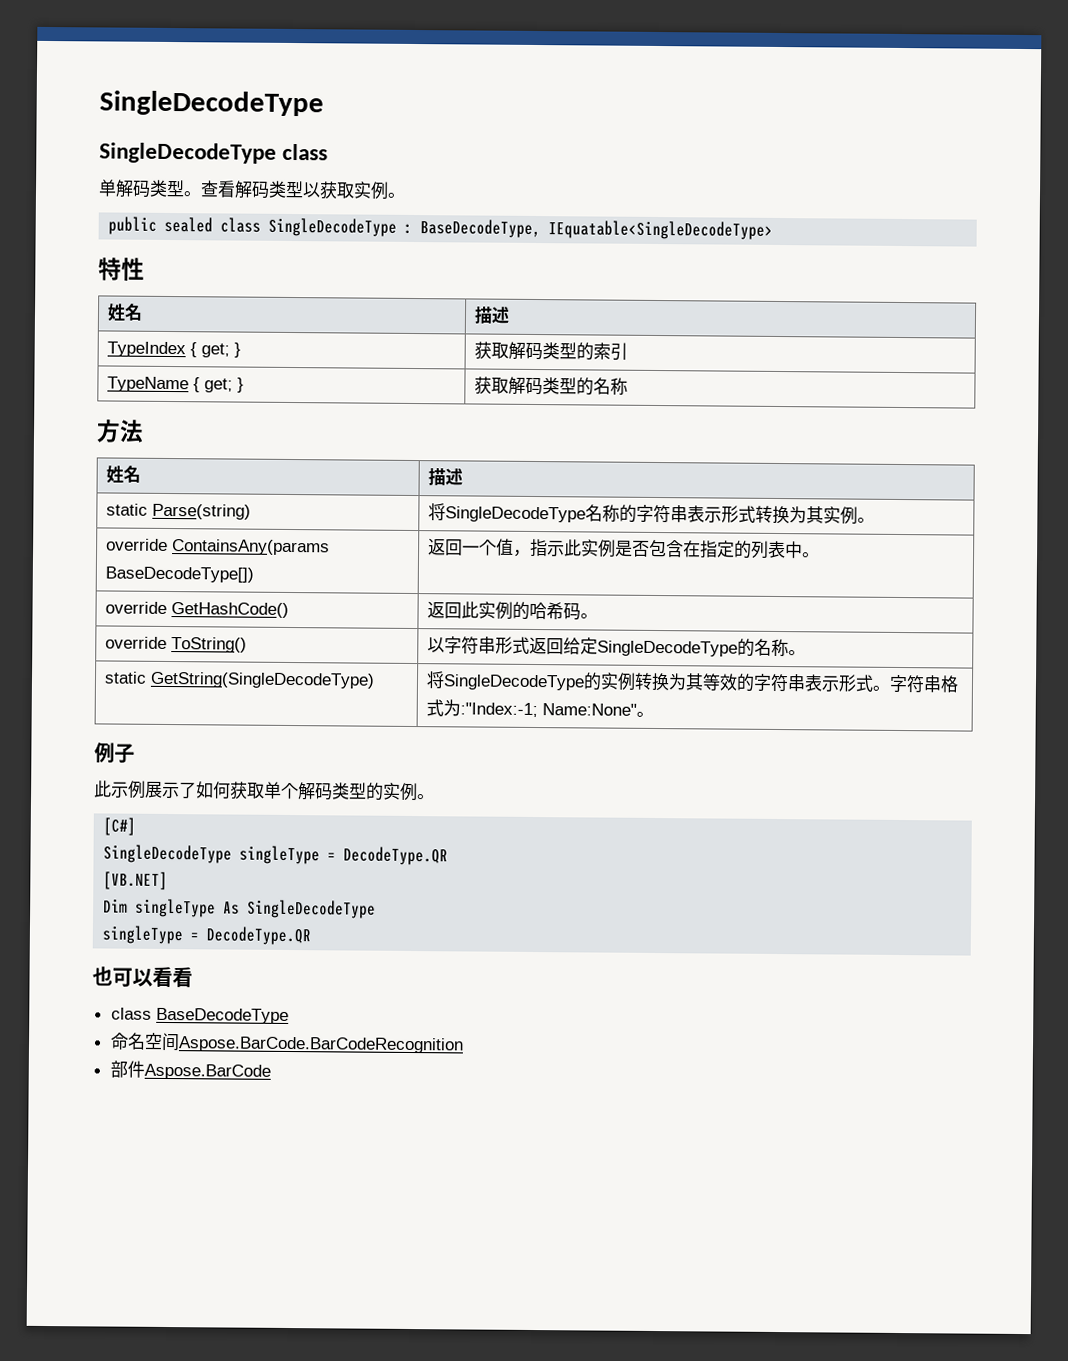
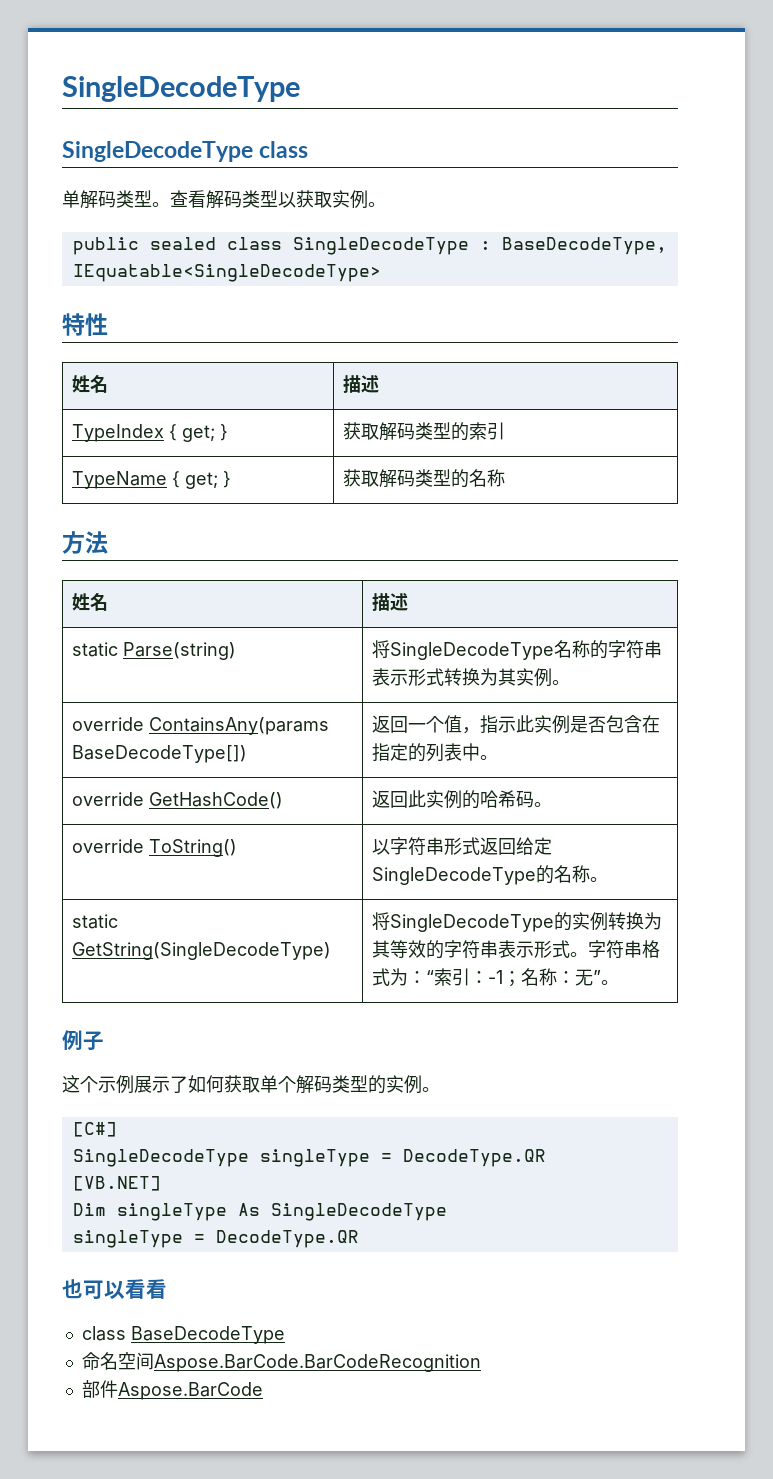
- static GetString(SingleDecodeType) | 将SingleDecodeType的实例转换为其等效的字符串表示形式。字符串格式为:"Index:-1; Name:None"。
+ static GetString(SingleDecodeType) | 将SingleDecodeType的实例转换为其等效的字符串表示形式。字符串格式为：“索引：-1；名称：无”。
- 此示例展示了如何获取单个解码类型的实例。
+ 这个示例展示了如何获取单个解码类型的实例。

